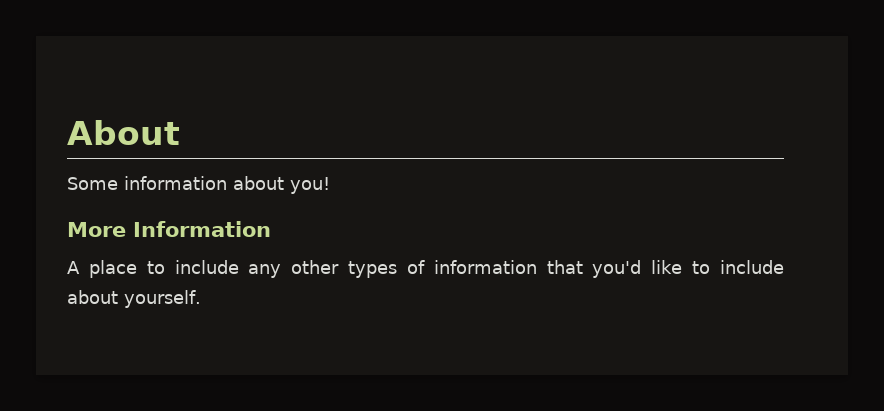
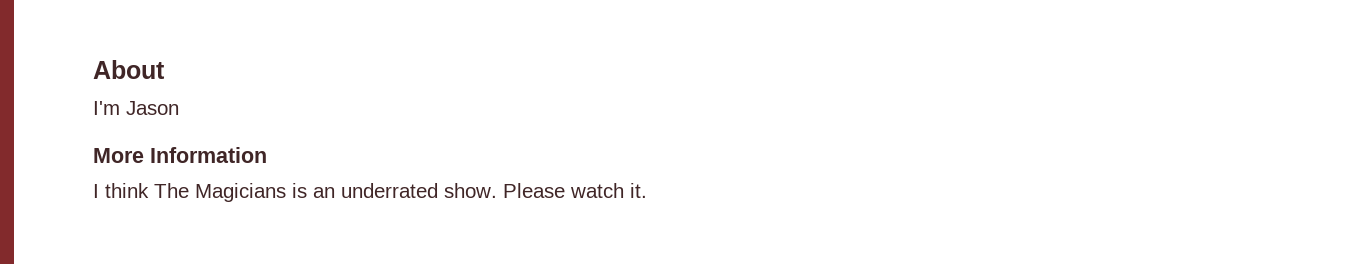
- Some information about you!
+ I'm Jason
  More Information
- A place to include any other types of information that you'd like to include about yourself.
+ I think The Magicians is an underrated show. Please watch it.

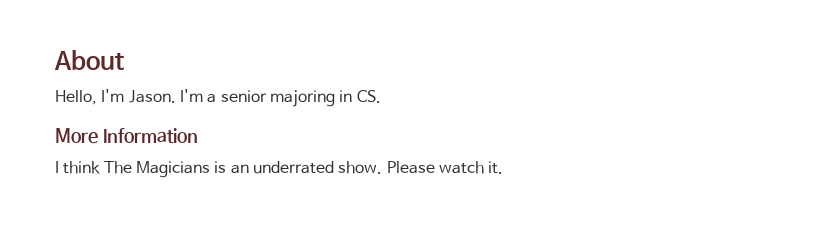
- I'm Jason
+ Hello, I'm Jason. I'm a senior majoring in CS.

